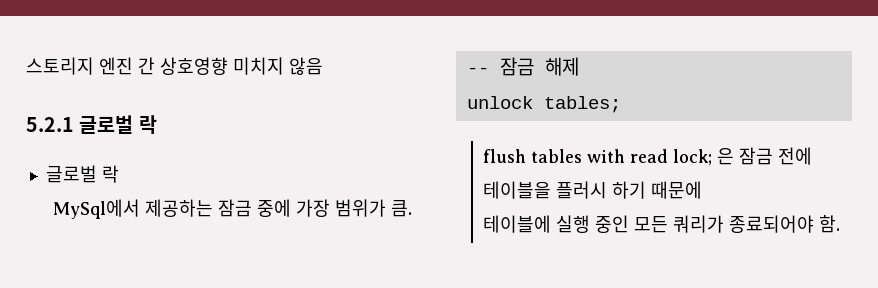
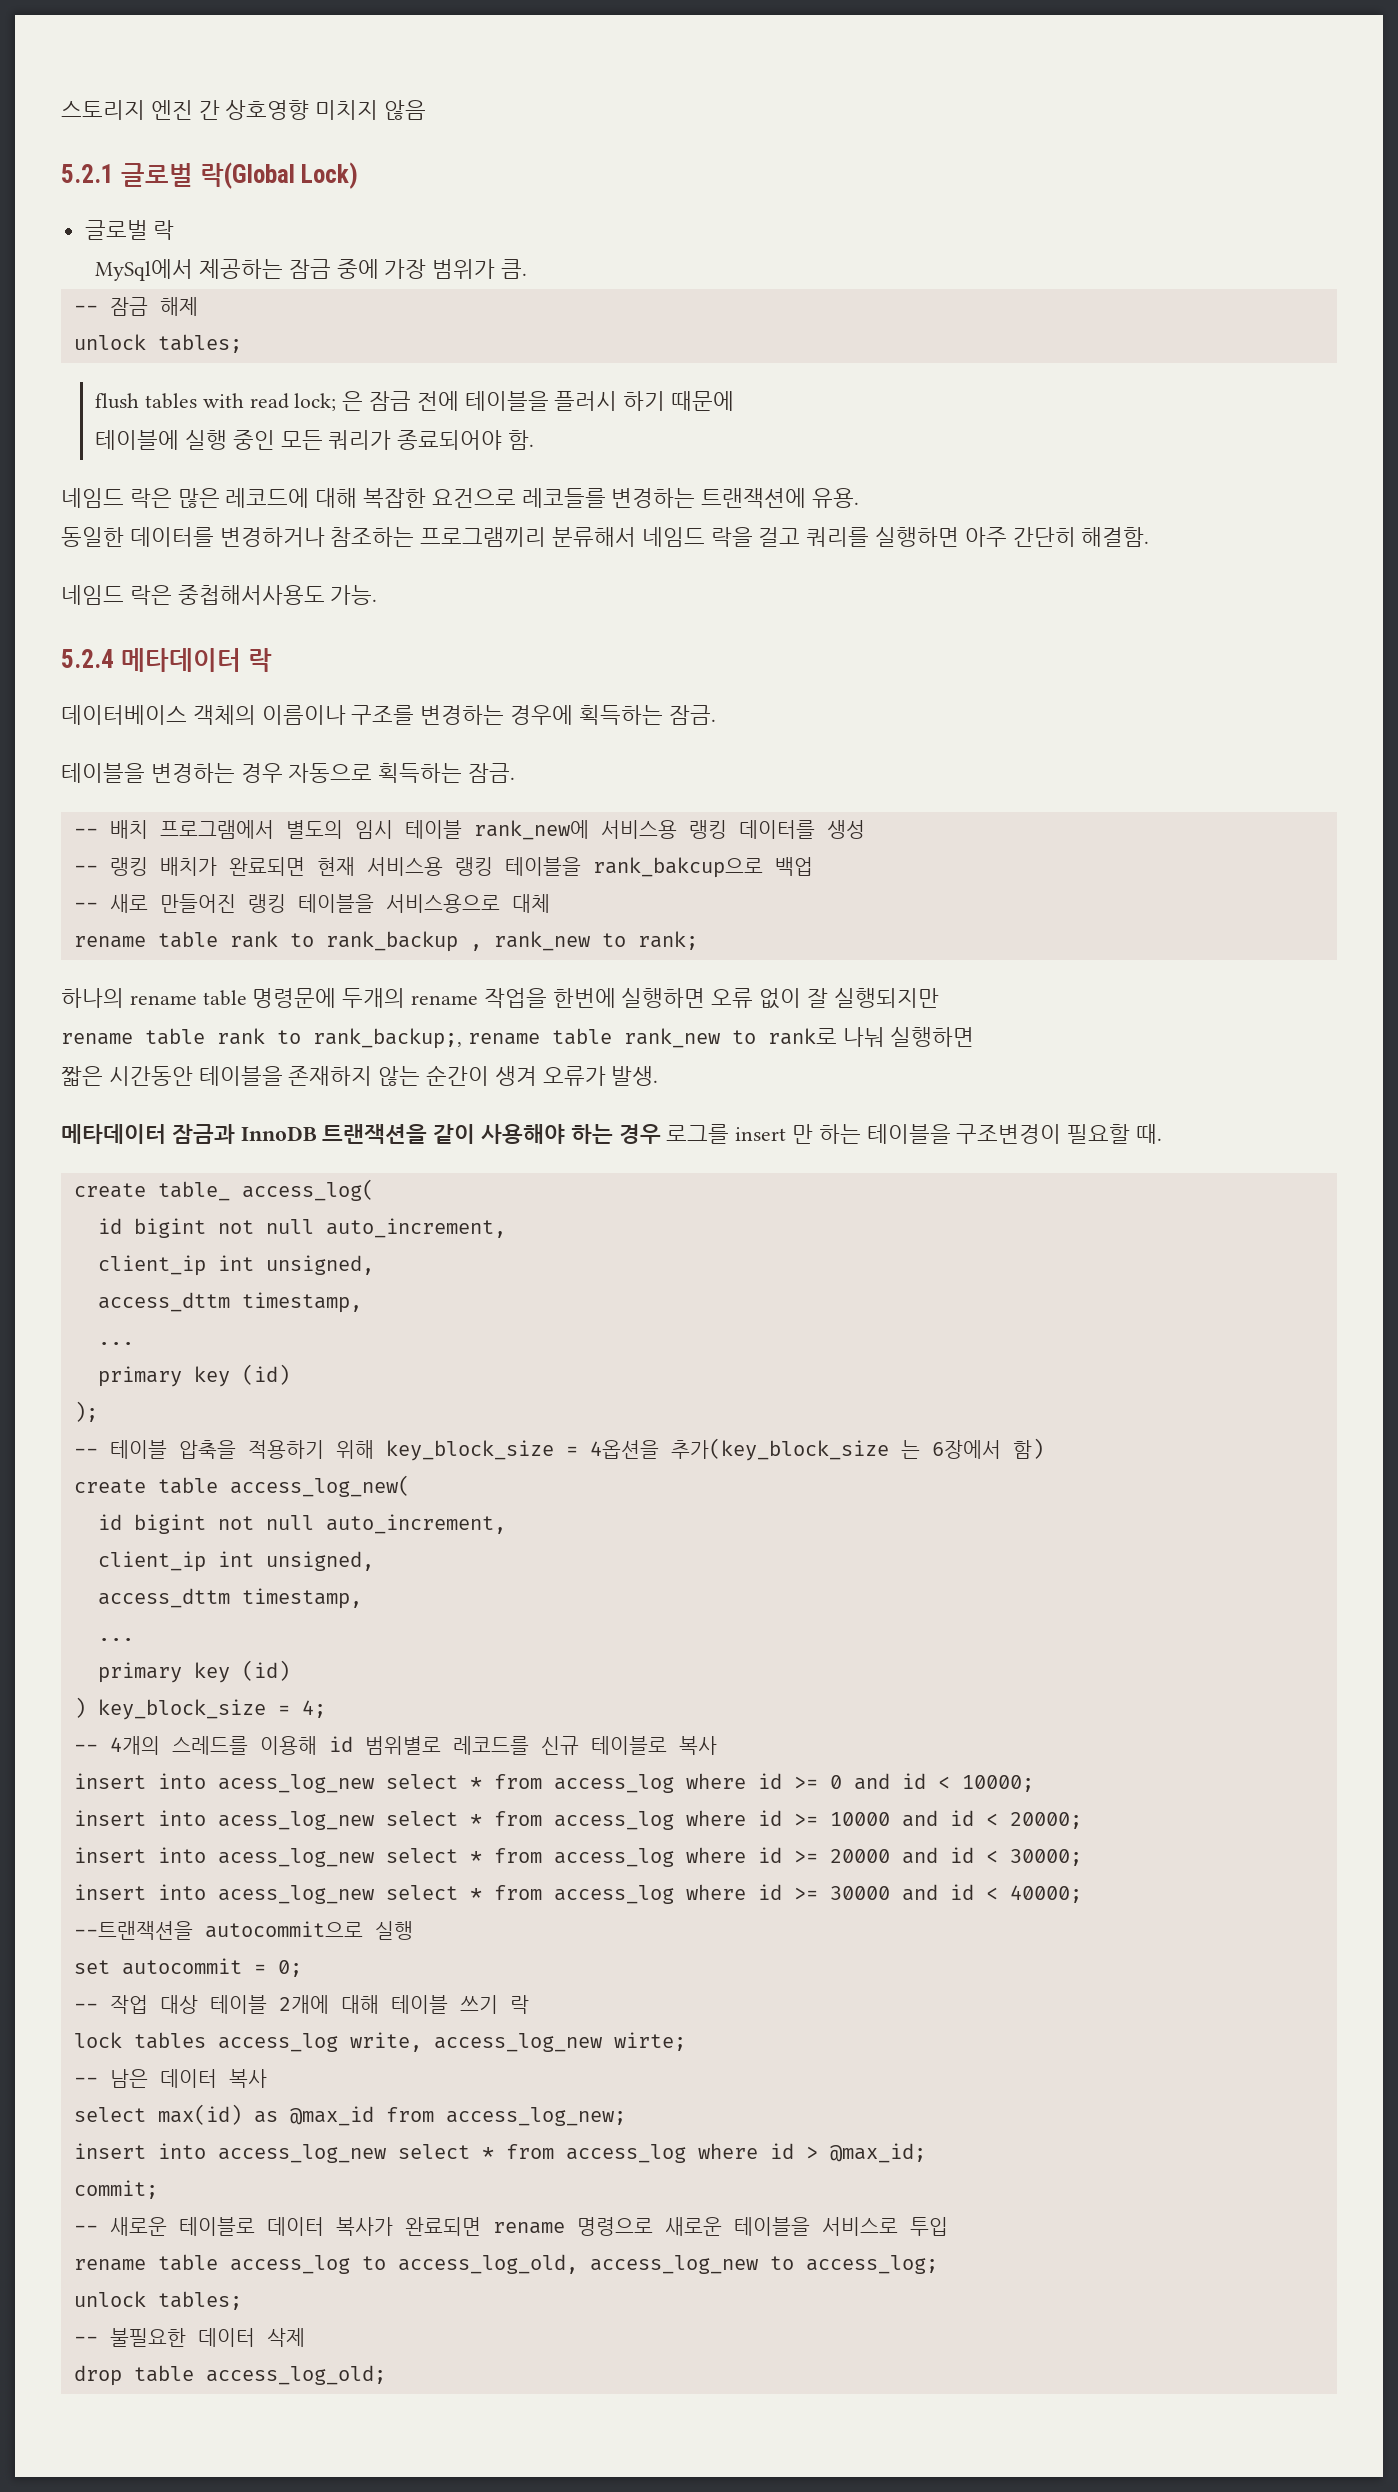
- 5.2.1 글로벌 락
+ 5.2.1 글로벌 락(Global Lock)
+ 네임드 락은 많은 레코드에 대해 복잡한 요건으로 레코들를 변경하는 트랜잭션에 유용.
+ 동일한 데이터를 변경하거나 참조하는 프로그램끼리 분류해서 네임드 락을 걸고 쿼리를 실행하면 아주 간단히 해결함.
+ 네임드 락은 중첩해서사용도 가능.
+ 5.2.4 메타데이터 락
+ 데이터베이스 객체의 이름이나 구조를 변경하는 경우에 획득하는 잠금.
+ 테이블을 변경하는 경우 자동으로 획득하는 잠금.
+ -- 배치 프로그램에서 별도의 임시 테이블 rank_new에 서비스용 랭킹 데이터를 생성
+ -- 랭킹 배치가 완료되면 현재 서비스용 랭킹 테이블을 rank_bakcup으로 백업
+ -- 새로 만들어진 랭킹 테이블을 서비스용으로 대체
+ rename table rank to rank_backup , rank_new to rank;
+ 하나의 rename table 명령문에 두개의 rename 작업을 한번에 실행하면 오류 없이 잘 실행되지만
+ rename table rank to rank_backup;, rename table rank_new to rank로 나눠 실행하면
+ 짧은 시간동안 테이블을 존재하지 않는 순간이 생겨 오류가 발생.
+ 메타데이터 잠금과 InnoDB 트랜잭션을 같이 사용해야 하는 경우 로그를 insert 만 하는 테이블을 구조변경이 필요할 때.
+ create table_ access_log(
+ id bigint not null auto_increment,
+ client_ip int unsigned,
+ access_dttm timestamp,
+ ...
+ primary key (id)
+ );
+ -- 테이블 압축을 적용하기 위해 key_block_size = 4옵션을 추가(key_block_size 는 6장에서 함)
+ create table access_log_new(
+ id bigint not null auto_increment,
+ client_ip int unsigned,
+ access_dttm timestamp,
+ ...
+ primary key (id)
+ ) key_block_size = 4;
+ -- 4개의 스레드를 이용해 id 범위별로 레코드를 신규 테이블로 복사
+ insert into acess_log_new select * from access_log where id >= 0 and id < 10000;
+ insert into acess_log_new select * from access_log where id >= 10000 and id < 20000;
+ insert into acess_log_new select * from access_log where id >= 20000 and id < 30000;
+ insert into acess_log_new select * from access_log where id >= 30000 and id < 40000;
+ --트랜잭션을 autocommit으로 실행
+ set autocommit = 0;
+ -- 작업 대상 테이블 2개에 대해 테이블 쓰기 락
+ lock tables access_log write, access_log_new wirte;
+ -- 남은 데이터 복사
+ select max(id) as @max_id from access_log_new;
+ insert into access_log_new select * from access_log where id > @max_id;
+ commit;
+ -- 새로운 테이블로 데이터 복사가 완료되면 rename 명령으로 새로운 테이블을 서비스로 투입
+ rename table access_log to access_log_old, access_log_new to access_log;
+ unlock tables;
+ -- 불필요한 데이터 삭제
+ drop table access_log_old;

